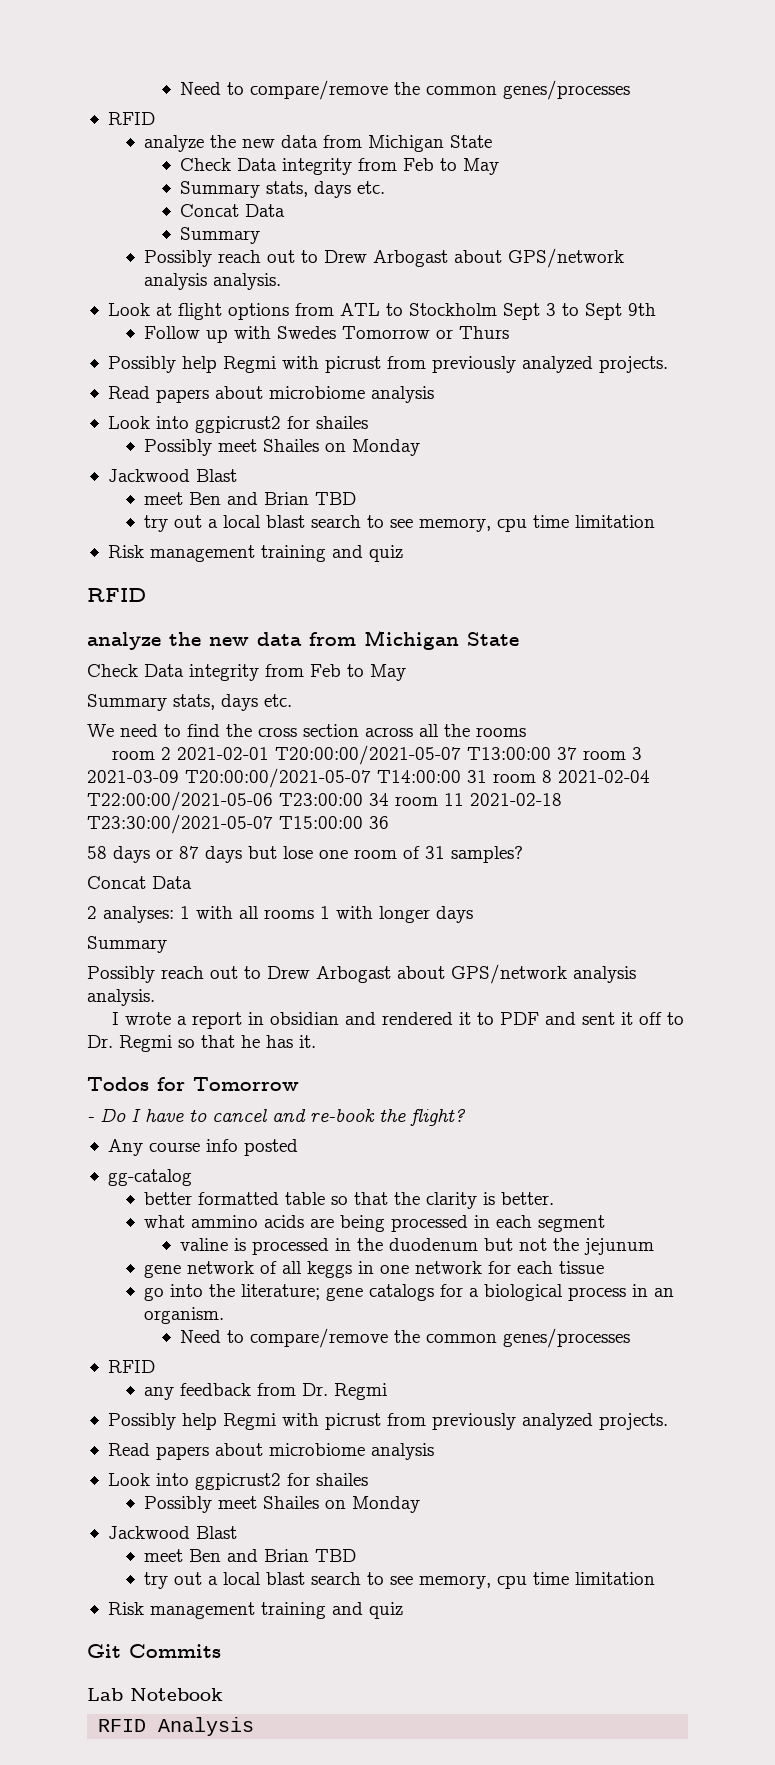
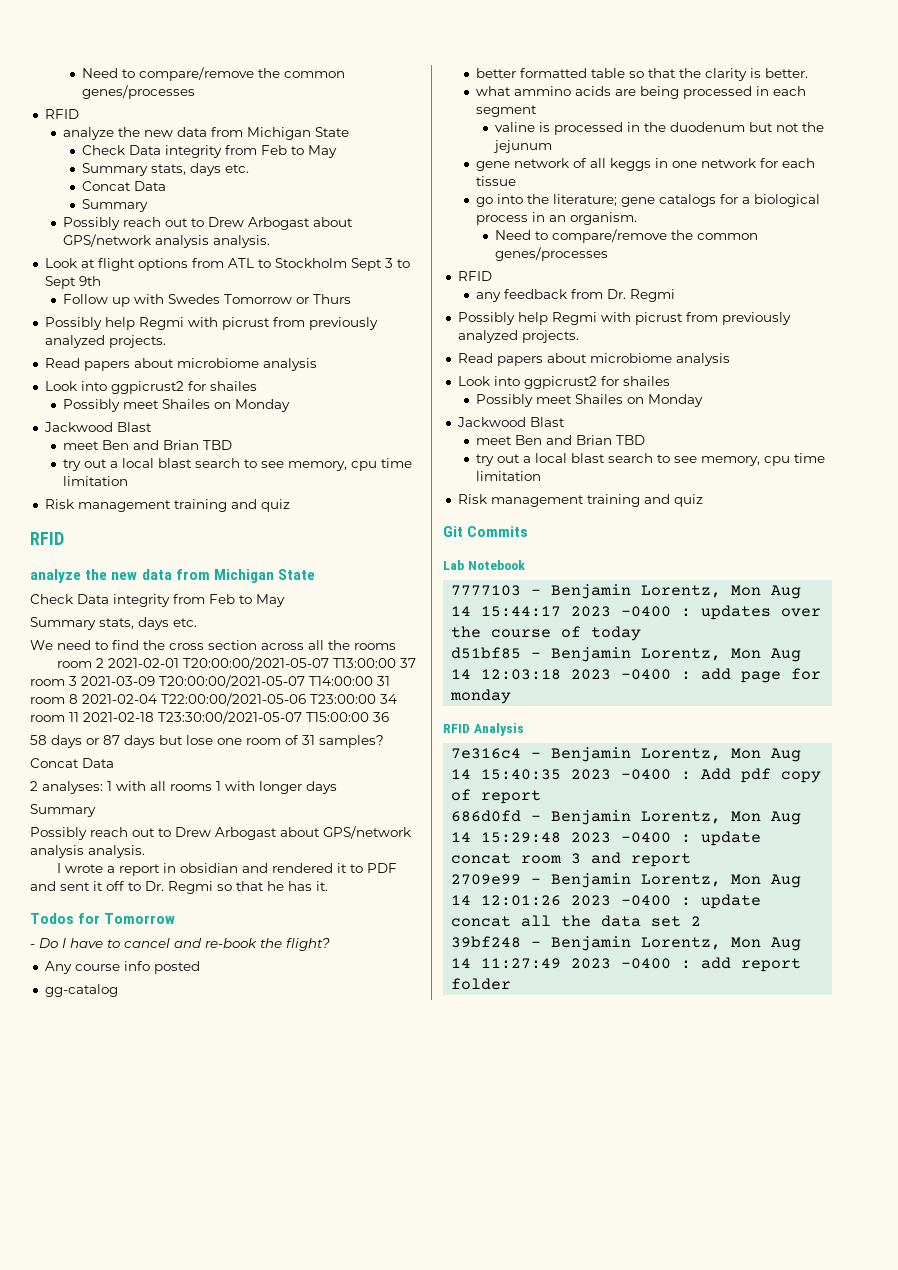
+ 7777103 - Benjamin Lorentz, Mon Aug 14 15:44:17 2023 -0400 : updates over the course of today
+ d51bf85 - Benjamin Lorentz, Mon Aug 14 12:03:18 2023 -0400 : add page for monday
  RFID Analysis
+ 7e316c4 - Benjamin Lorentz, Mon Aug 14 15:40:35 2023 -0400 : Add pdf copy of report
+ 686d0fd - Benjamin Lorentz, Mon Aug 14 15:29:48 2023 -0400 : update concat room 3 and report
+ 2709e99 - Benjamin Lorentz, Mon Aug 14 12:01:26 2023 -0400 : update concat all the data set 2
+ 39bf248 - Benjamin Lorentz, Mon Aug 14 11:27:49 2023 -0400 : add report folder

